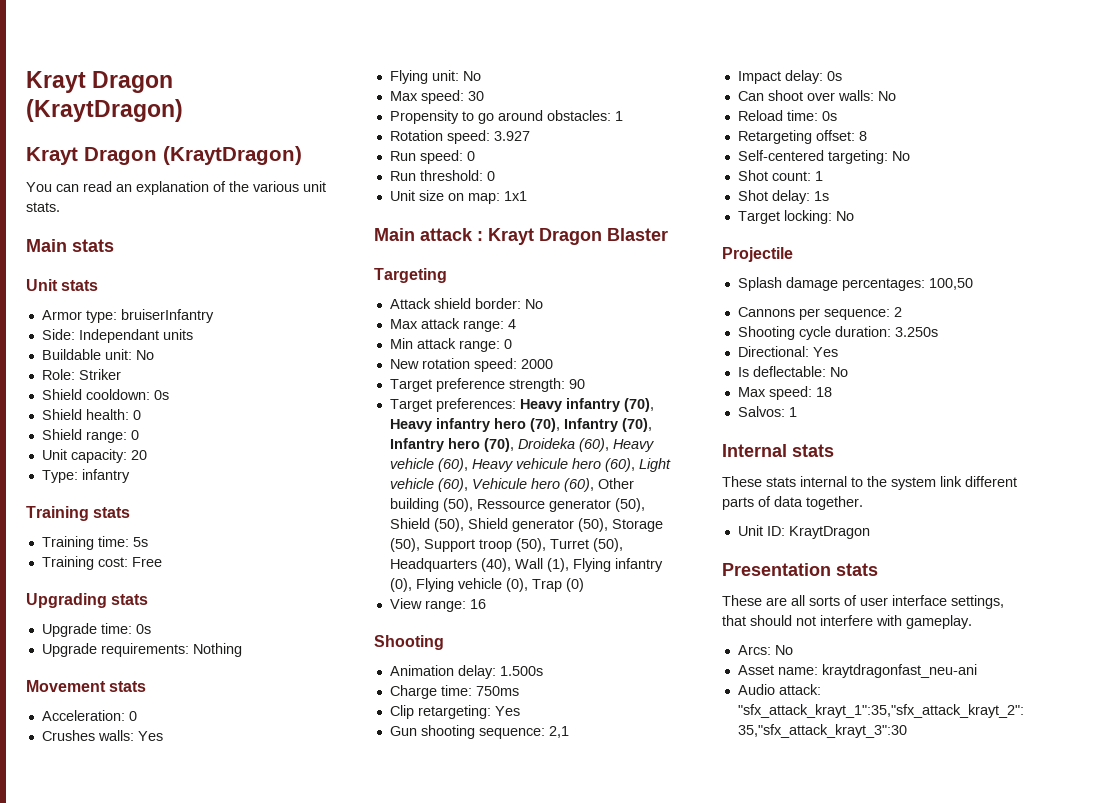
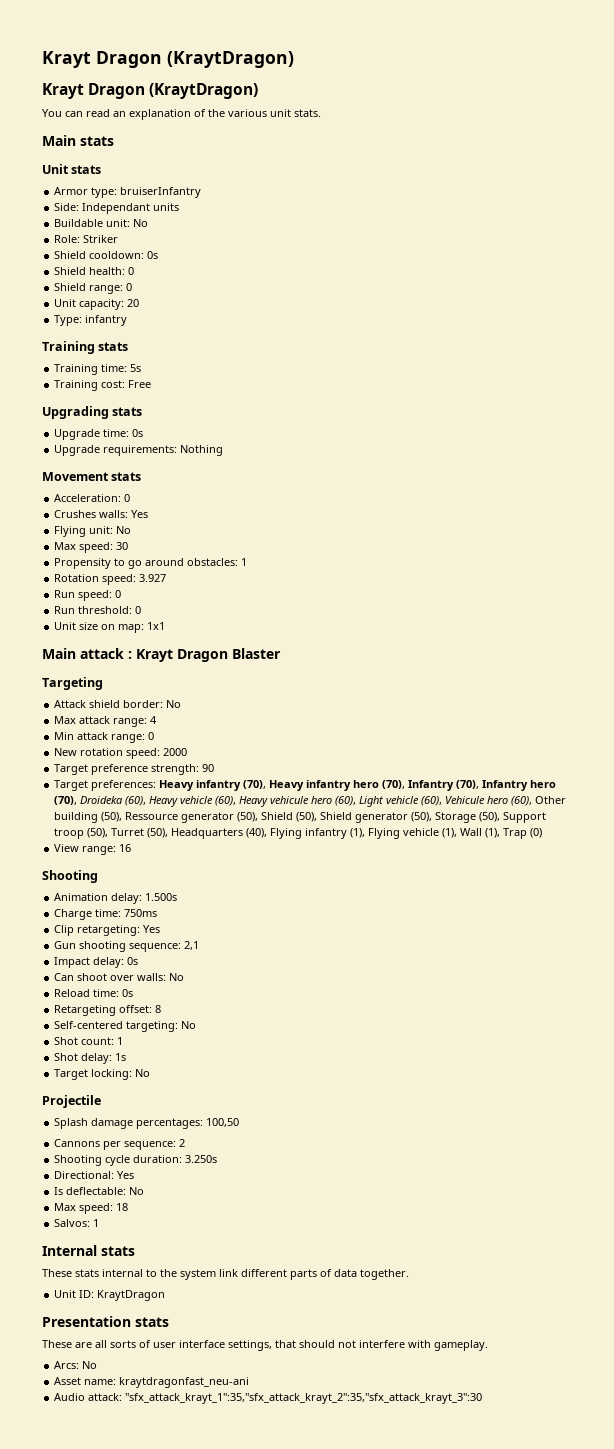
- Target preferences: Heavy infantry (70), Heavy infantry hero (70), Infantry (70), Infantry hero (70), Droideka (60), Heavy vehicle (60), Heavy vehicule hero (60), Light vehicle (60), Vehicule hero (60), Other building (50), Ressource generator (50), Shield (50), Shield generator (50), Storage (50), Support troop (50), Turret (50), Headquarters (40), Wall (1), Flying infantry (0), Flying vehicle (0), Trap (0)
+ Target preferences: Heavy infantry (70), Heavy infantry hero (70), Infantry (70), Infantry hero (70), Droideka (60), Heavy vehicle (60), Heavy vehicule hero (60), Light vehicle (60), Vehicule hero (60), Other building (50), Ressource generator (50), Shield (50), Shield generator (50), Storage (50), Support troop (50), Turret (50), Headquarters (40), Flying infantry (1), Flying vehicle (1), Wall (1), Trap (0)

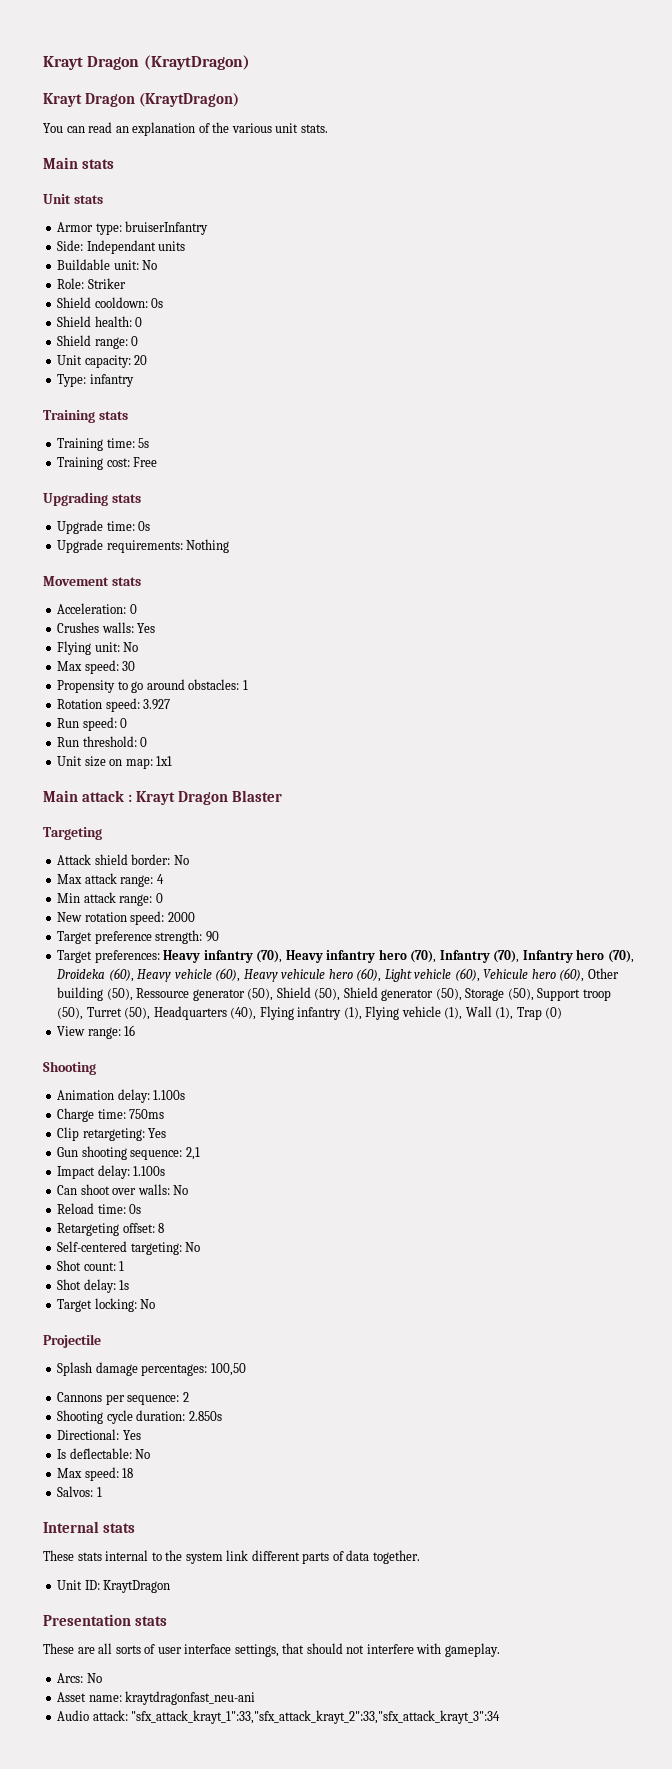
- Animation delay: 1.500s
+ Animation delay: 1.100s
- Impact delay: 0s
+ Impact delay: 1.100s
- Shooting cycle duration: 3.250s
+ Shooting cycle duration: 2.850s
- Audio attack: "sfx_attack_krayt_1":35,"sfx_attack_krayt_2":35,"sfx_attack_krayt_3":30
+ Audio attack: "sfx_attack_krayt_1":33,"sfx_attack_krayt_2":33,"sfx_attack_krayt_3":34

